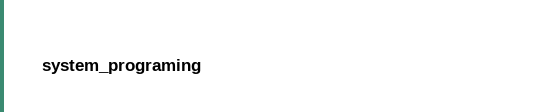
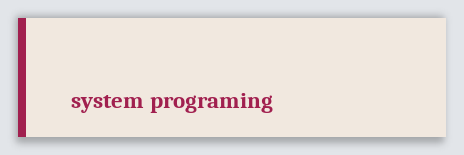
- system_programing
+ system programing

